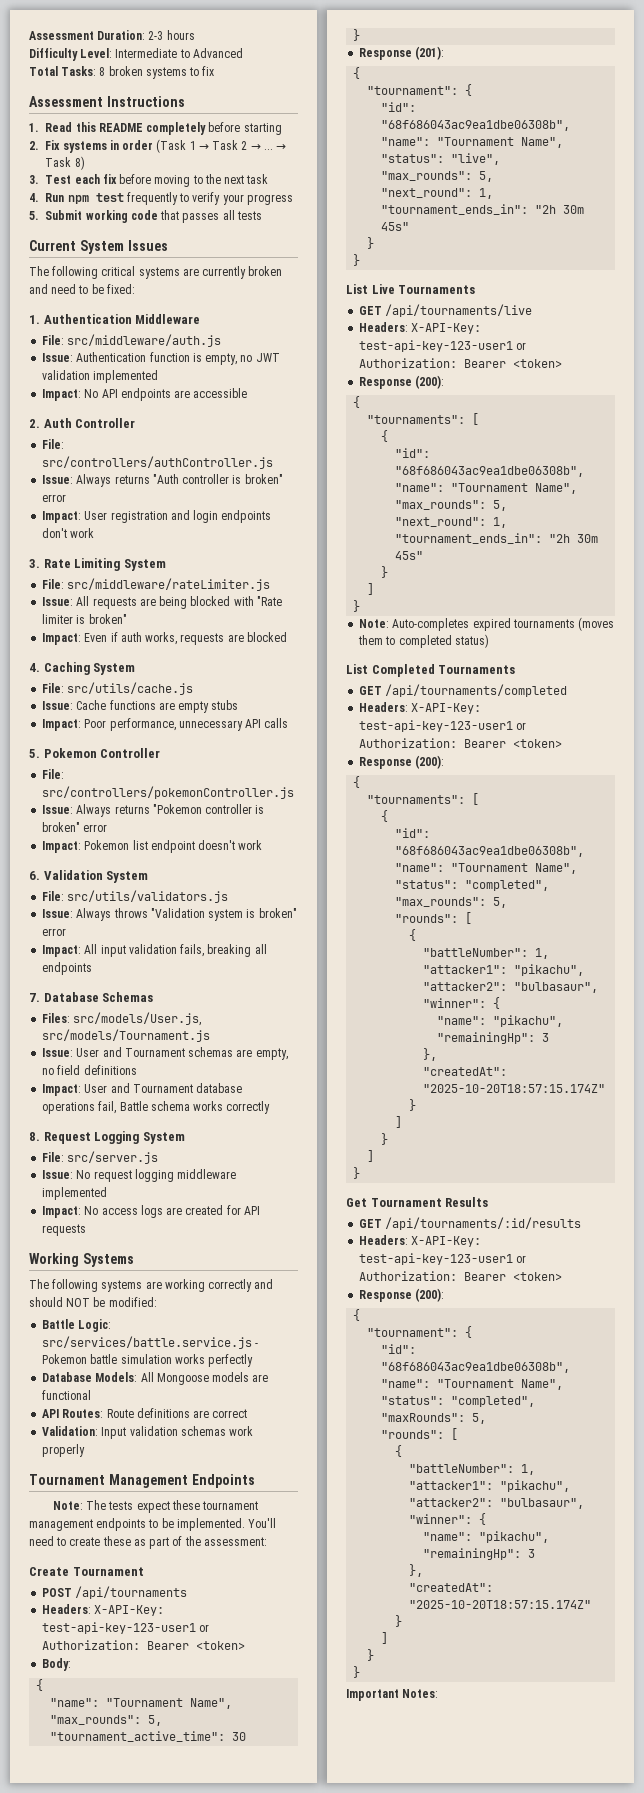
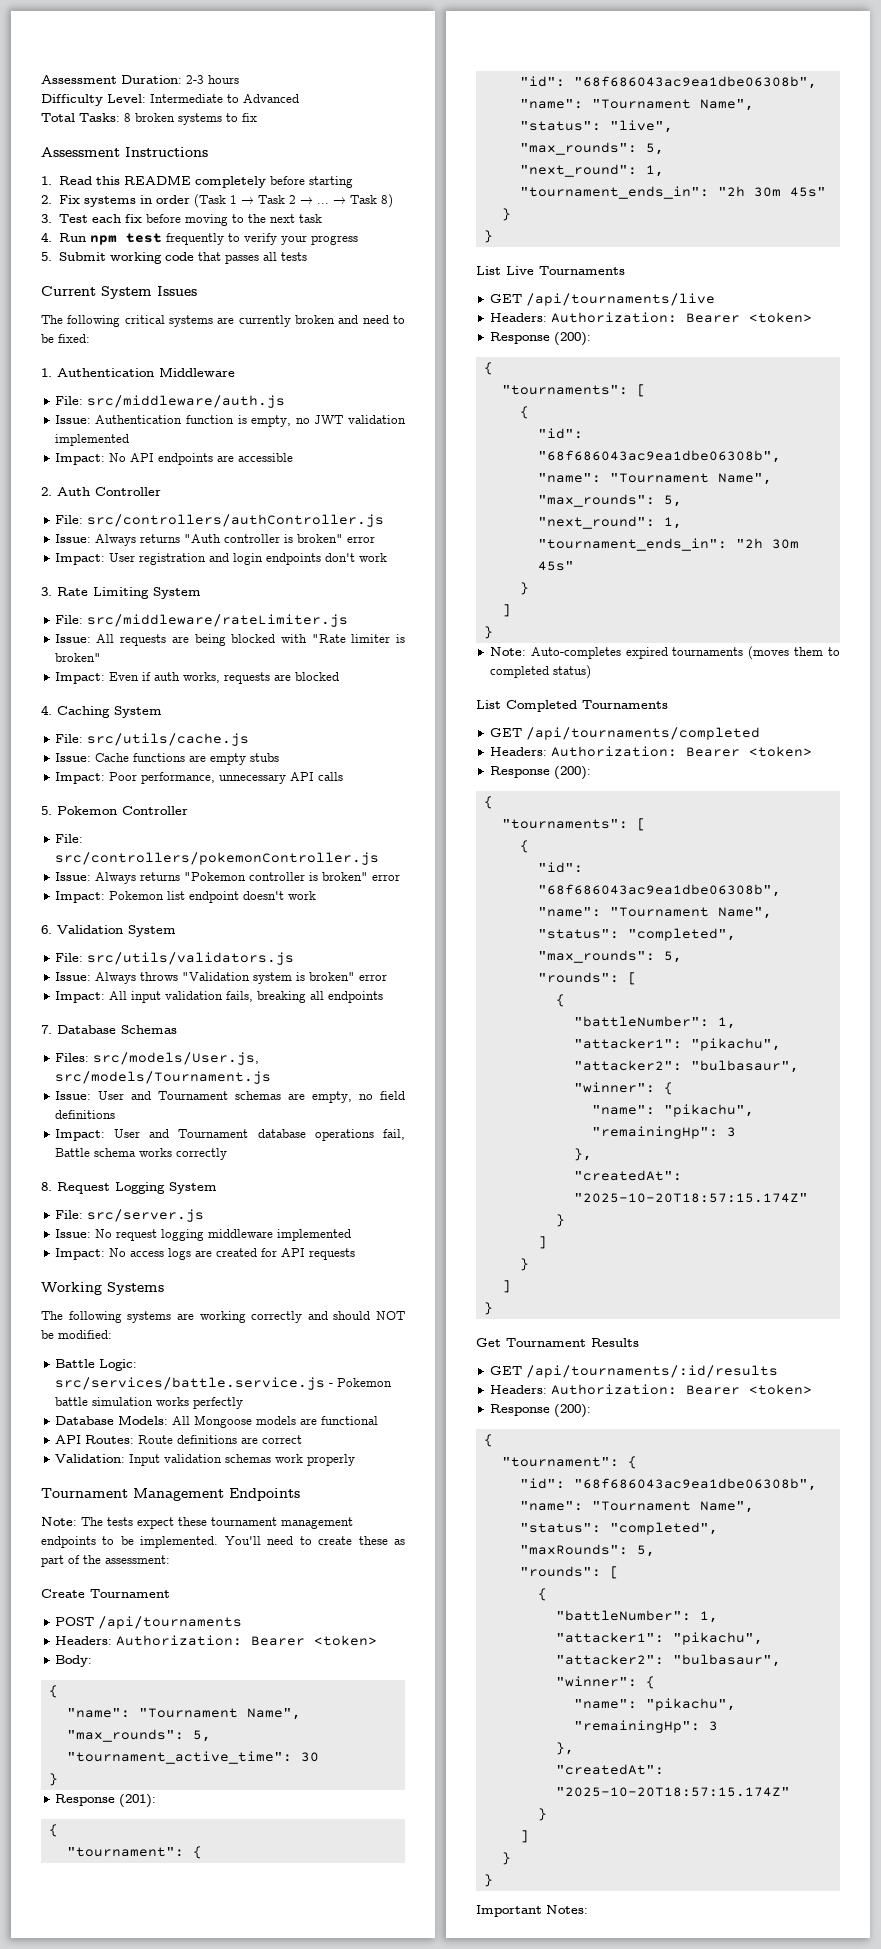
  POST /api/tournaments
- Headers: X-API-Key: test-api-key-123-user1 or Authorization: Bearer <token>
+ Headers: Authorization: Bearer <token>
  GET /api/tournaments/live
- Headers: X-API-Key: test-api-key-123-user1 or Authorization: Bearer <token>
+ Headers: Authorization: Bearer <token>
  GET /api/tournaments/completed
- Headers: X-API-Key: test-api-key-123-user1 or Authorization: Bearer <token>
+ Headers: Authorization: Bearer <token>
  GET /api/tournaments/:id/results
- Headers: X-API-Key: test-api-key-123-user1 or Authorization: Bearer <token>
+ Headers: Authorization: Bearer <token>

